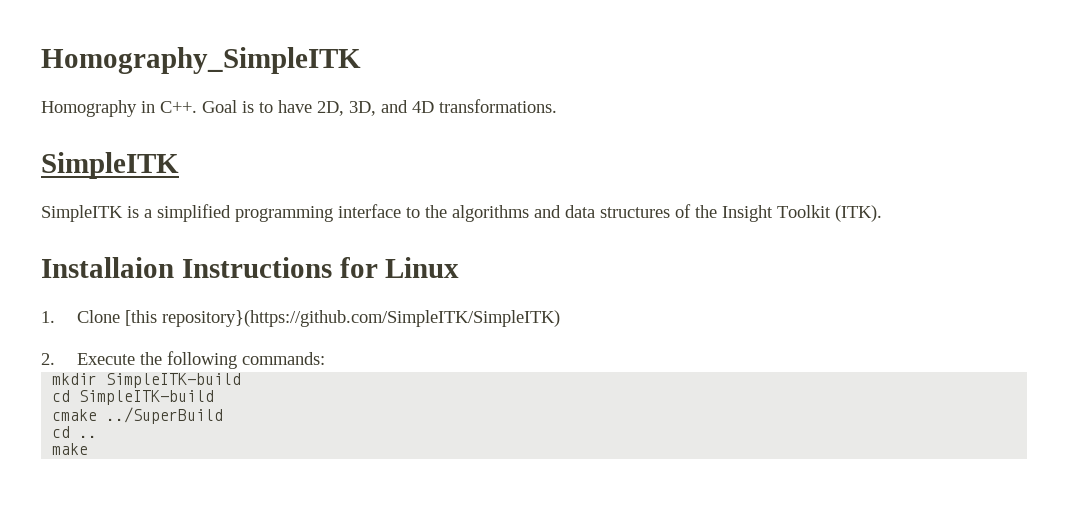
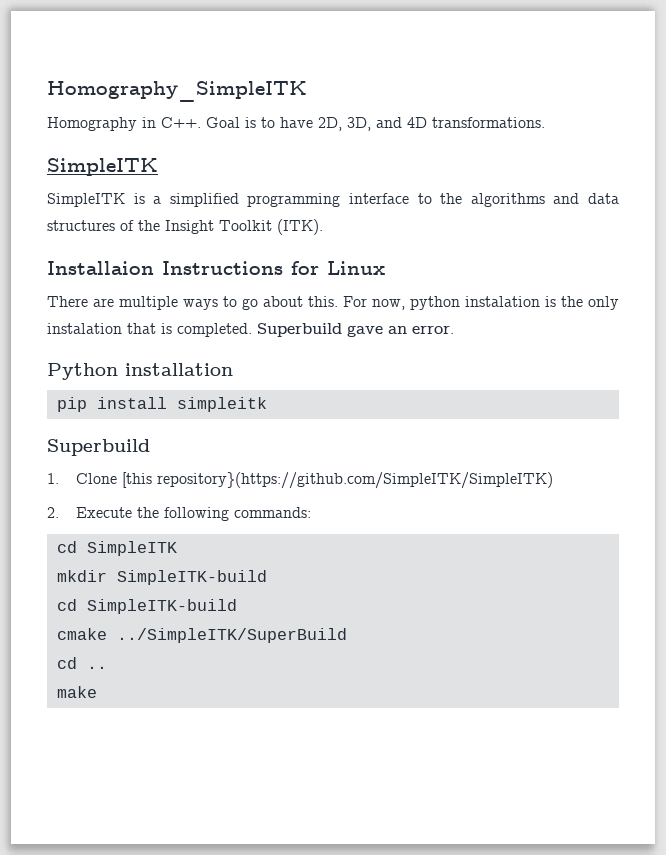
+ There are multiple ways to go about this. For now, python instalation is the only instalation that is completed. Superbuild gave an error.
+ Python installation
+ pip install simpleitk
+ Superbuild
+ cd SimpleITK
- cmake ../SuperBuild
+ cmake ../SimpleITK/SuperBuild

